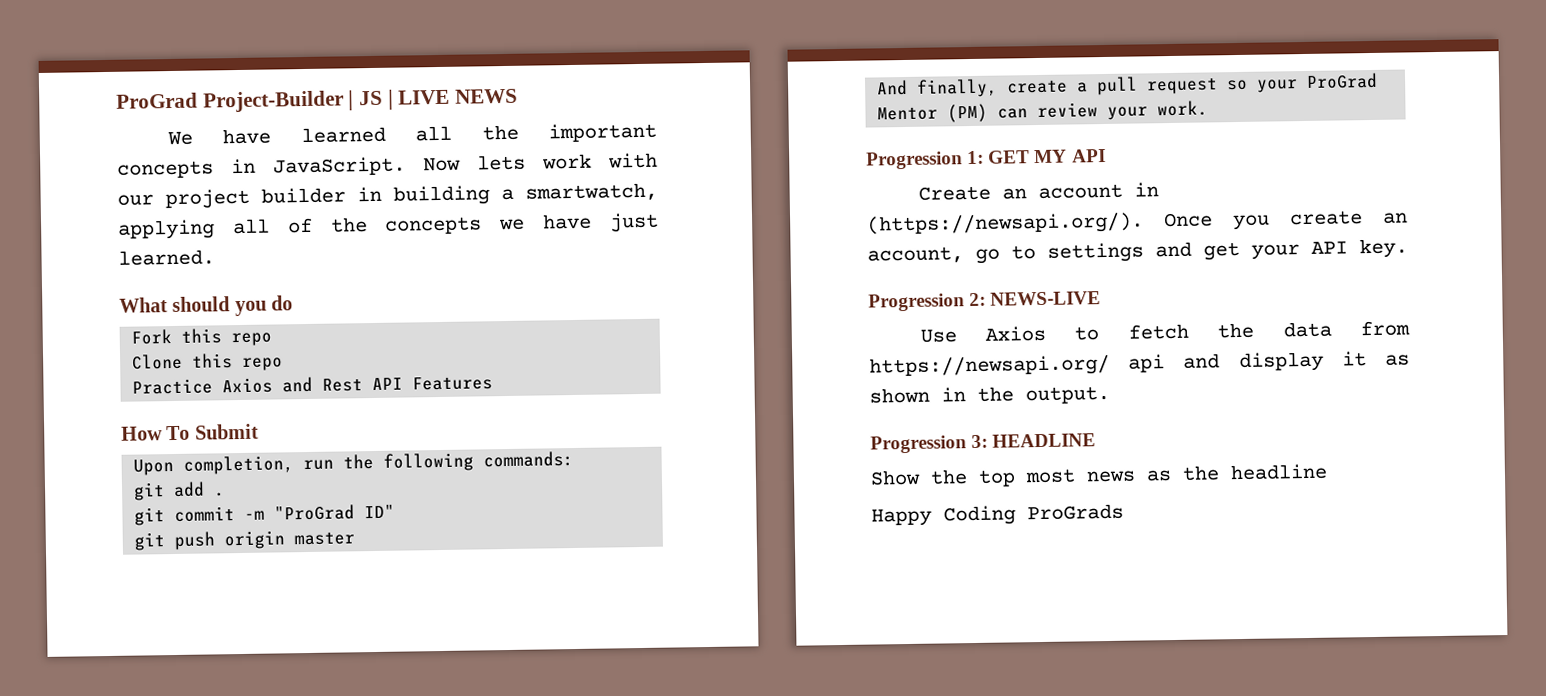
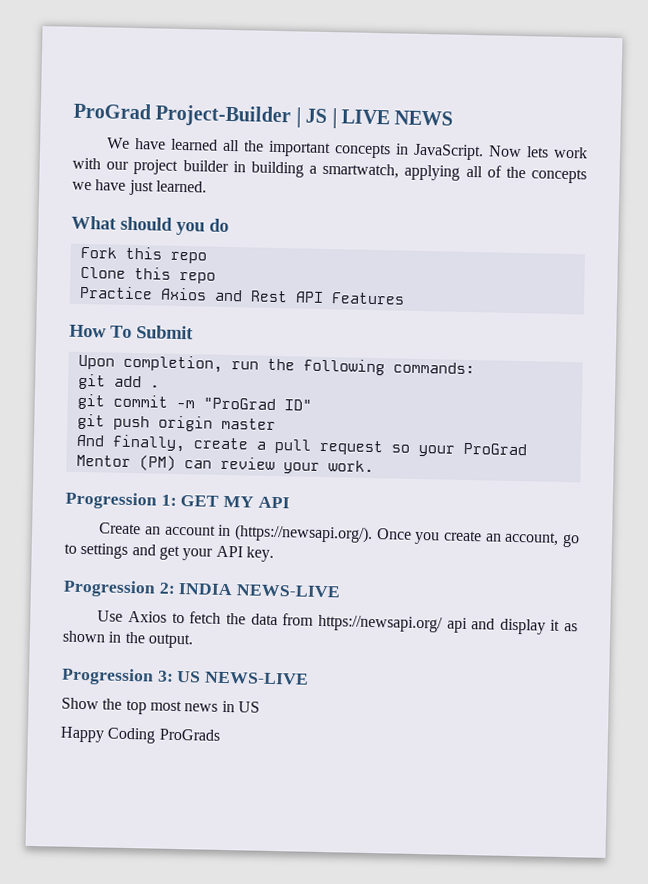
- Progression 2: NEWS-LIVE
+ Progression 2: INDIA NEWS-LIVE
- Progression 3: HEADLINE
+ Progression 3: US NEWS-LIVE
- Show the top most news as the headline
+ Show the top most news in US

